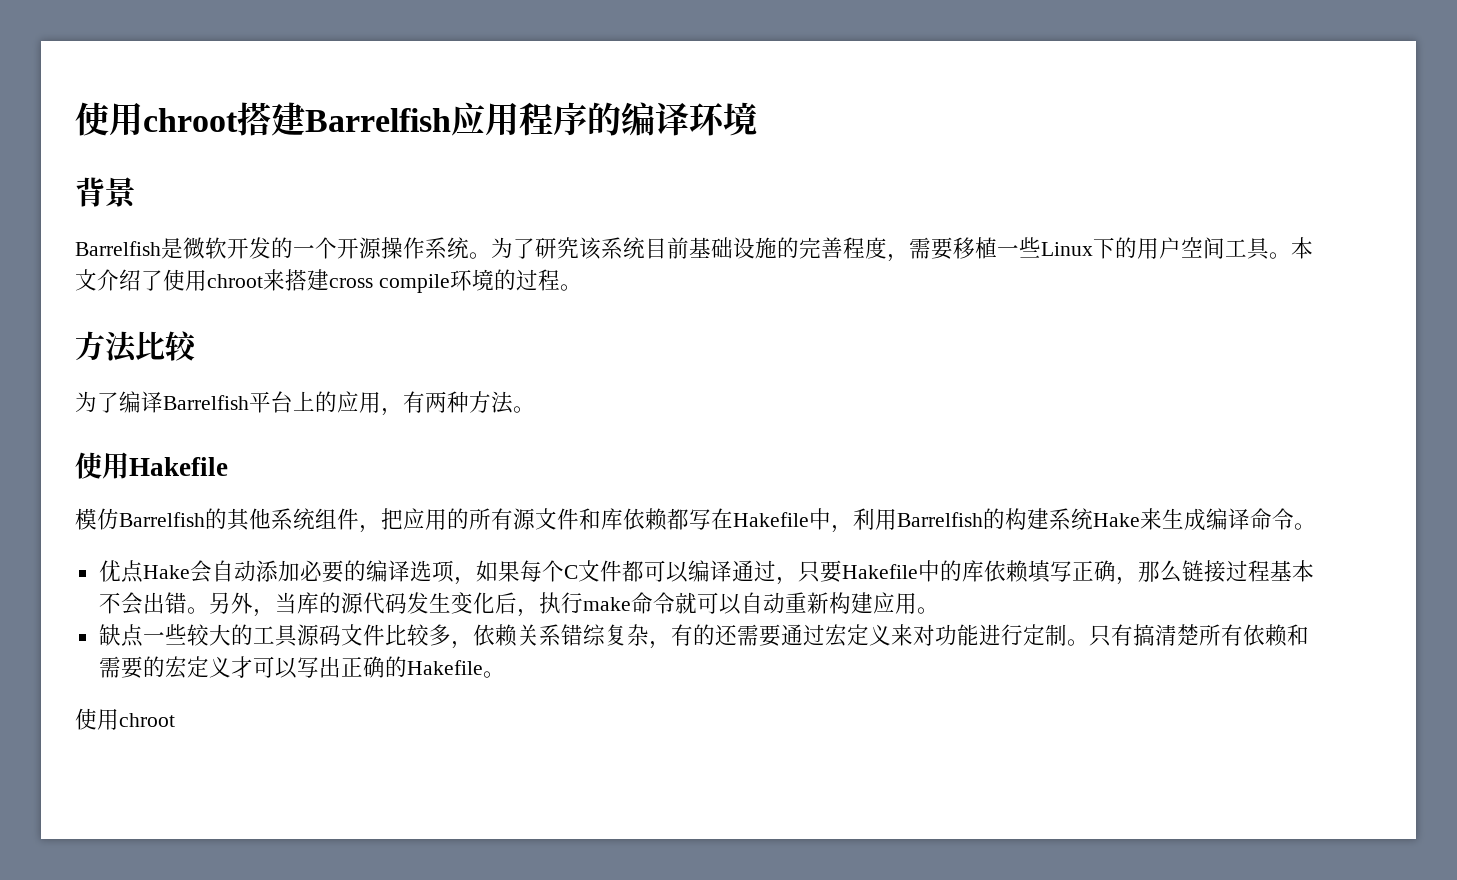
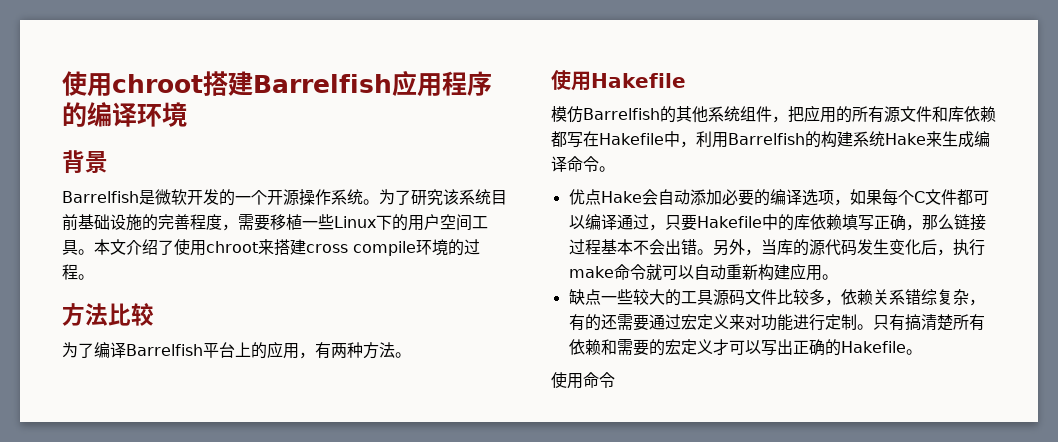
  只有搞清楚所有依赖和需要的宏定义才可以写出正确的Hakefile。
- 使用chroot
+ 使用命令

